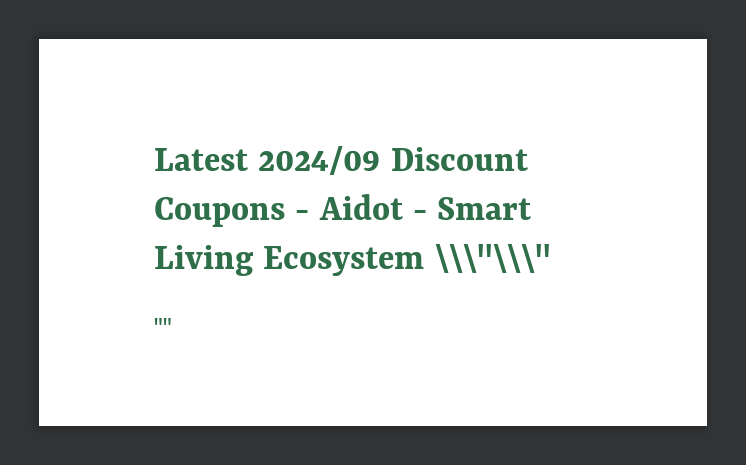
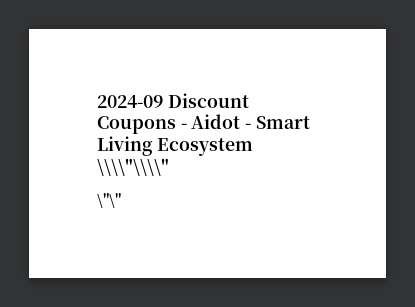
- Latest 2024/09 Discount Coupons - Aidot - Smart Living Ecosystem \\\"\\\"
- ""
+ 2024-09 Discount Coupons - Aidot - Smart Living Ecosystem \\\\"\\\\"
+ \"\"

